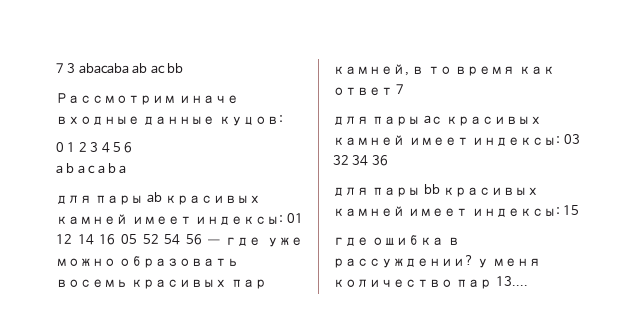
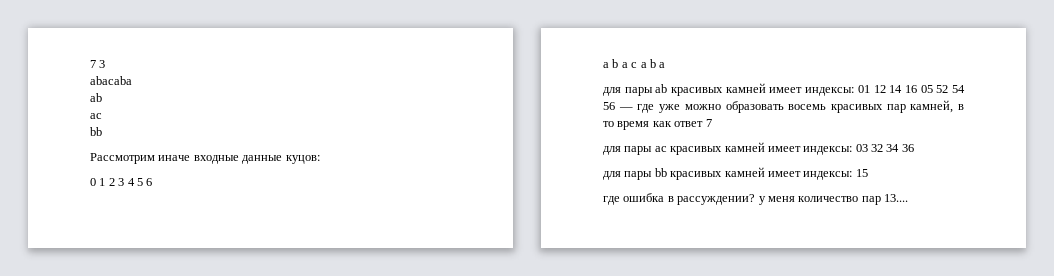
- 7 3 abacaba ab ac bb
+ 7 3
+ abacaba
+ ab
+ ac
+ bb

